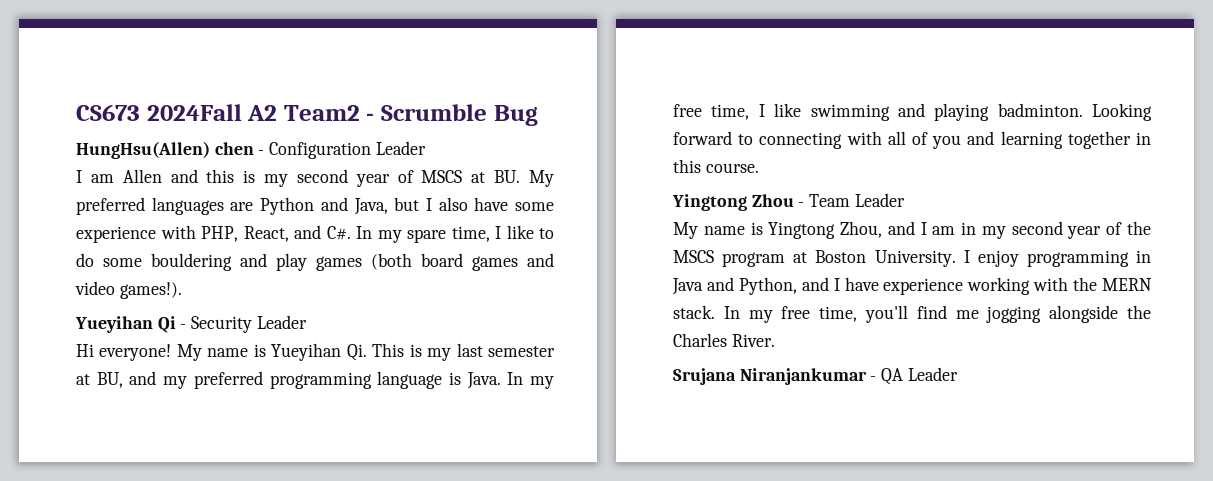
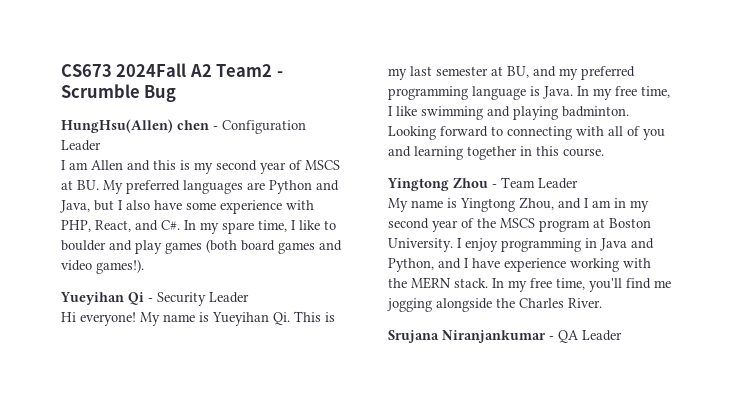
- I am Allen and this is my second year of MSCS at BU. My preferred languages are Python and Java, but I also have some experience with PHP, React, and C#. In my spare time, I like to do some bouldering and play games (both board games and video games!).
+ I am Allen and this is my second year of MSCS at BU. My preferred languages are Python and Java, but I also have some experience with PHP, React, and C#. In my spare time, I like to boulder and play games (both board games and video games!).

